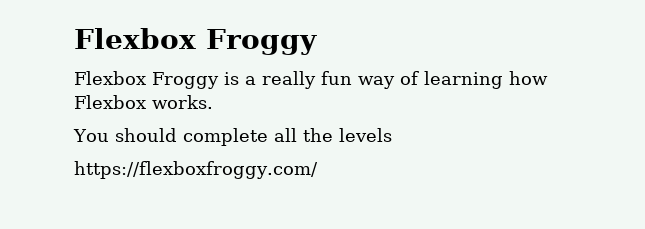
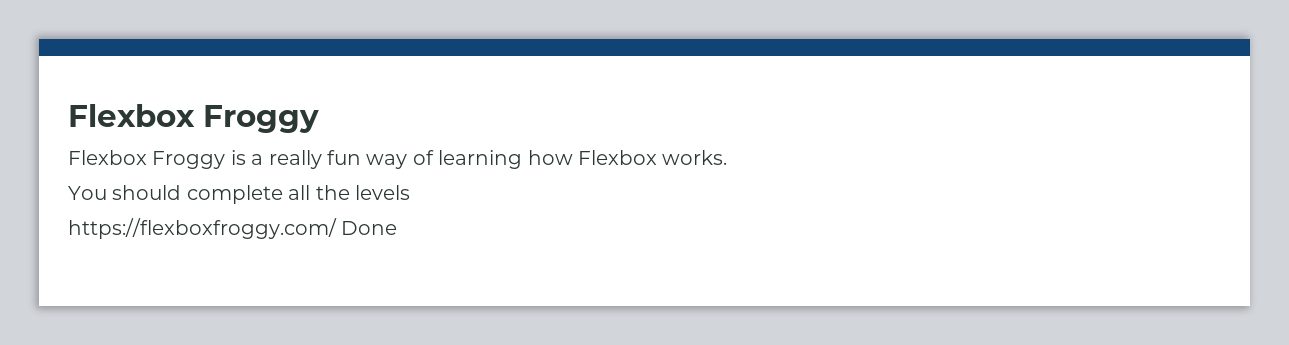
- https://flexboxfroggy.com/
+ https://flexboxfroggy.com/ Done

